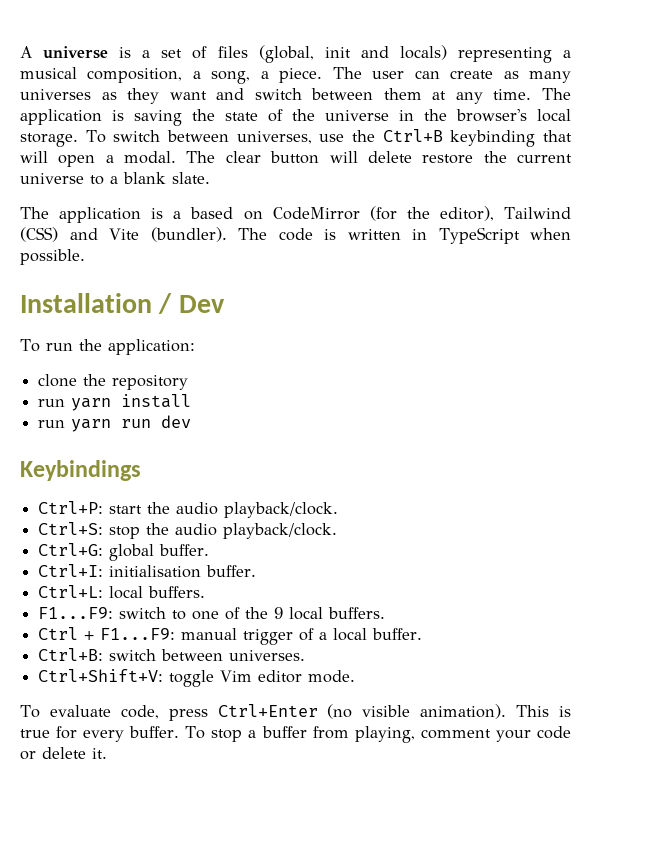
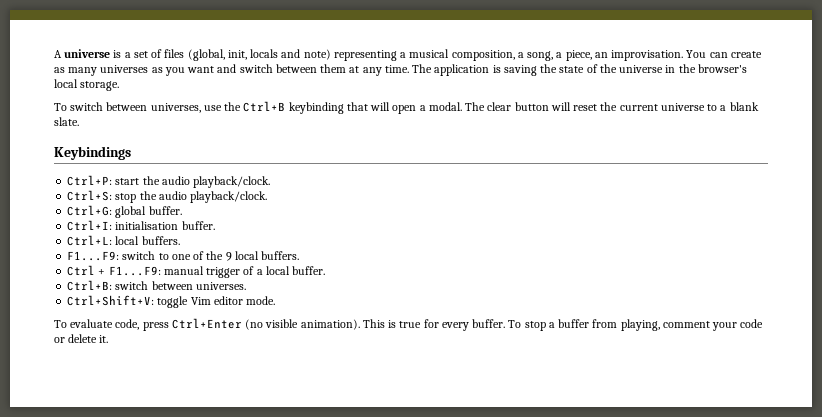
- A universe is a set of files (global, init and locals) representing a musical composition, a song, a piece. The user can create as many universes as they want and switch between them at any time.
+ A universe is a set of files (global, init, locals and note) representing a musical composition, a song, a piece, an improvisation. You can create as many universes as you want and switch between them at any time.
- The application is saving the state of the universe in the browser's local storage. To switch between universes, use the Ctrl+B keybinding that will open a modal.
+ The application is saving the state of the universe in the browser's local storage.
+ To switch between universes, use the Ctrl+B keybinding that will open a modal.
- The clear button will delete restore the current universe to a blank slate.
+ The clear button will reset the current universe to a blank slate.
- The application is a based on CodeMirror (for the editor), Tailwind (CSS) and Vite (bundler). The code is written in TypeScript when possible.
- Installation / Dev
- To run the application:
- clone the repository
- run yarn install
- run yarn run dev

